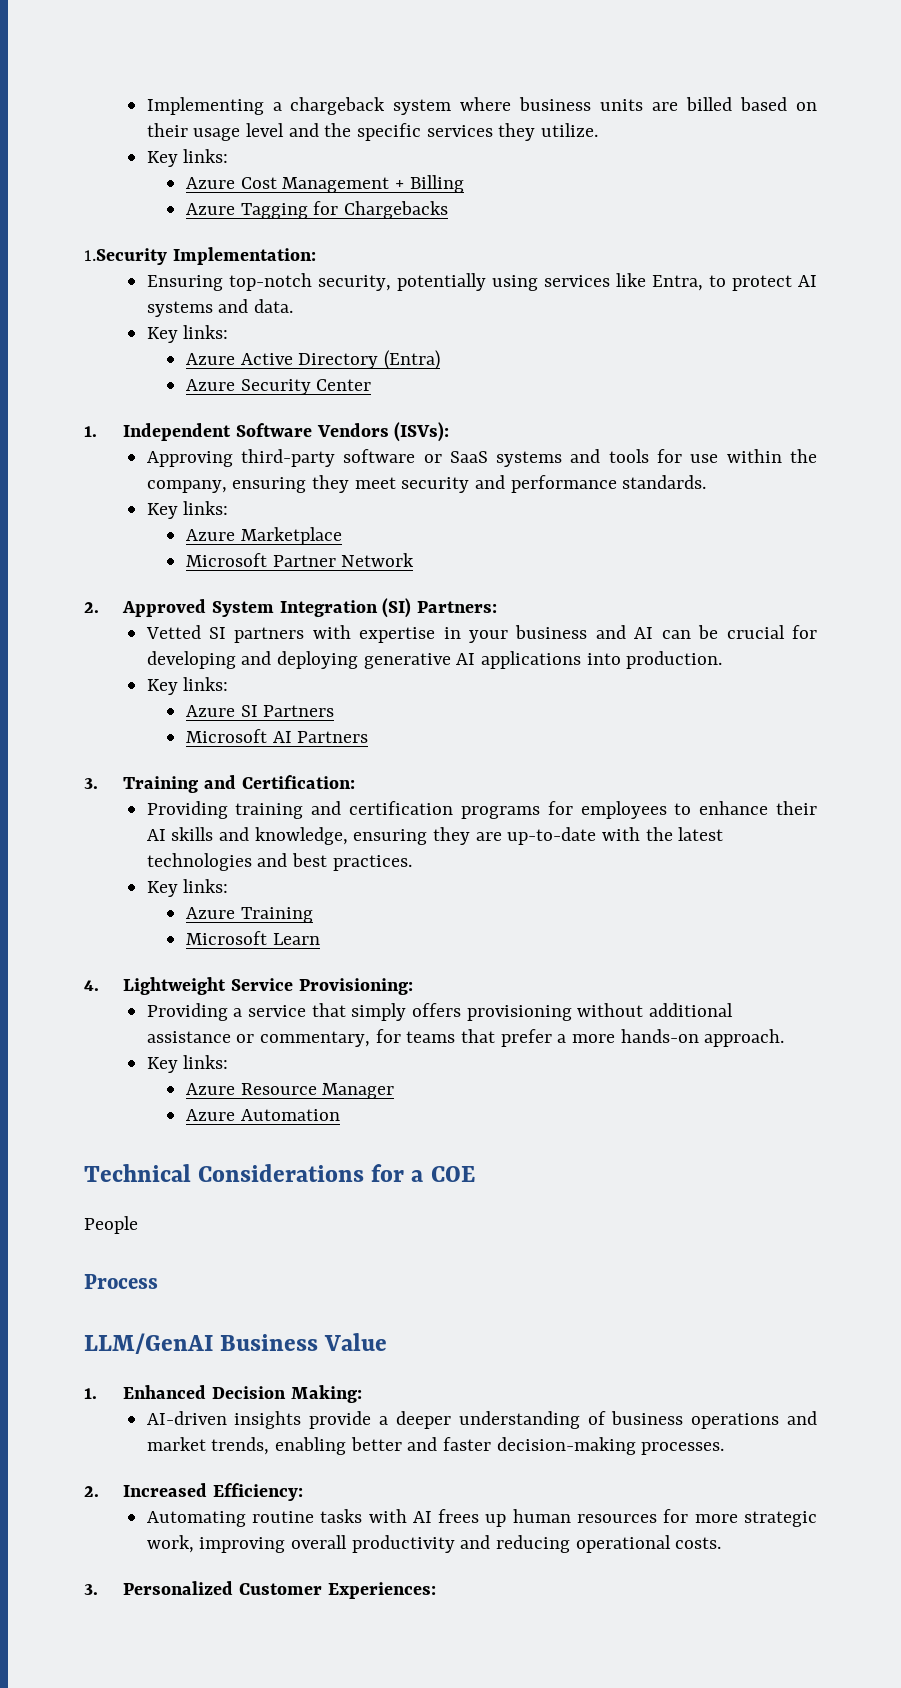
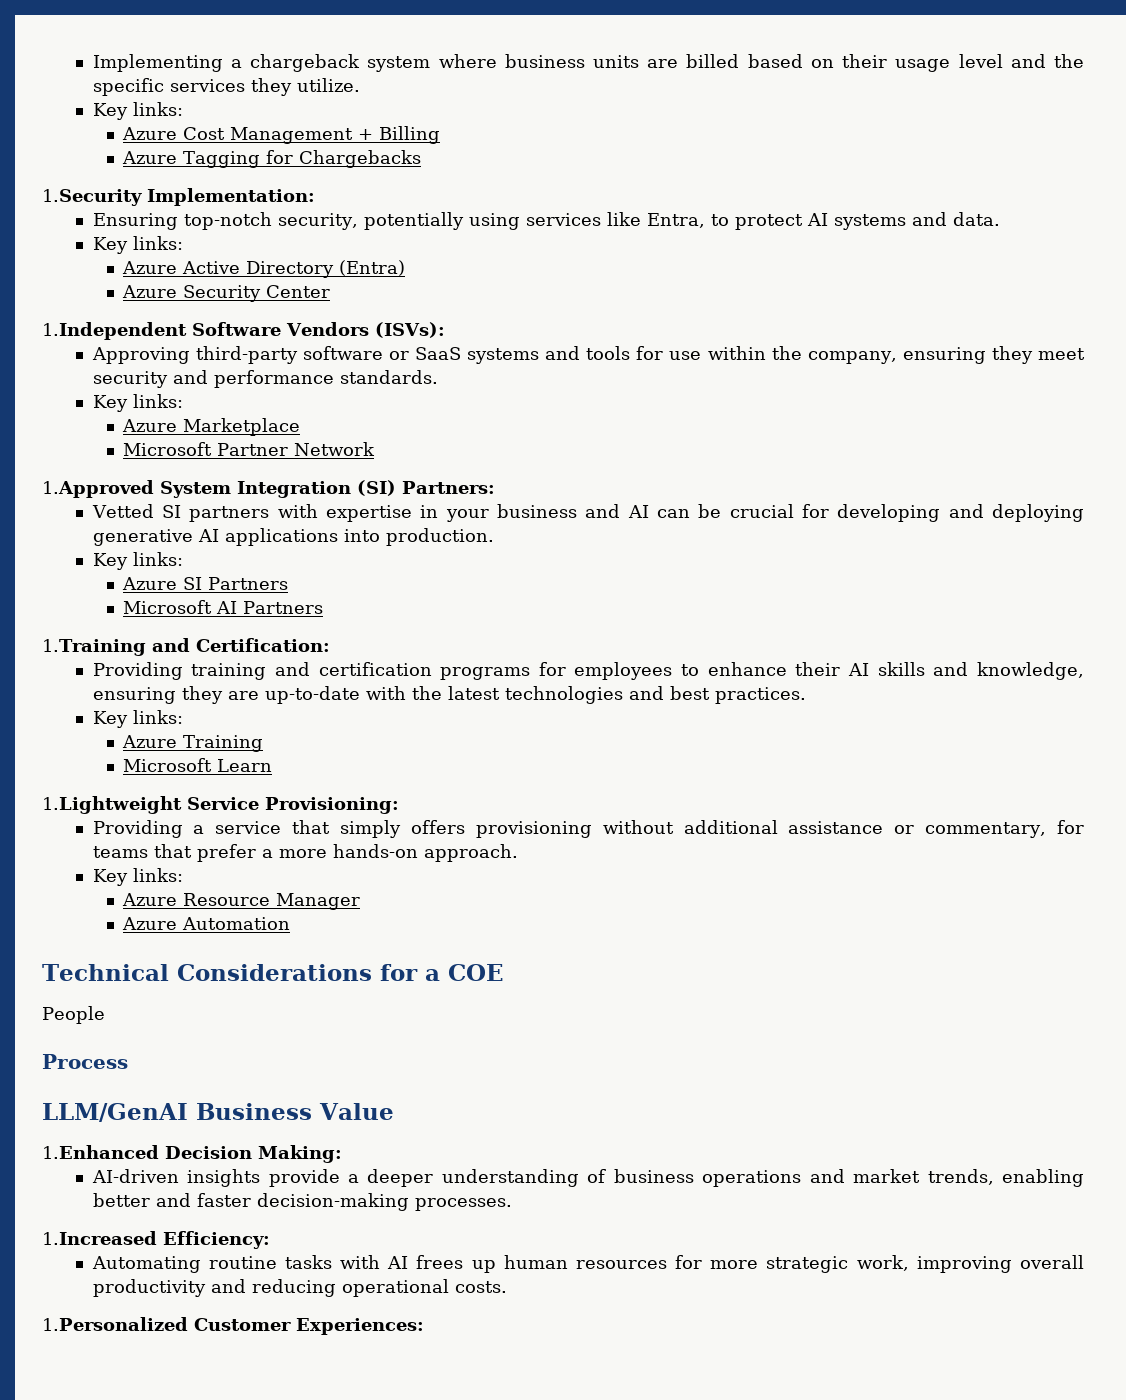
- 1. Independent Software Vendors (ISVs):
+ 1.Independent Software Vendors (ISVs):
- 2. Approved System Integration (SI) Partners:
+ 1.Approved System Integration (SI) Partners:
- 3. Training and Certification:
+ 1.Training and Certification:
- 4. Lightweight Service Provisioning:
+ 1.Lightweight Service Provisioning:
- 1. Enhanced Decision Making:
+ 1.Enhanced Decision Making:
- 2. Increased Efficiency:
+ 1.Increased Efficiency:
- 3. Personalized Customer Experiences:
+ 1.Personalized Customer Experiences:

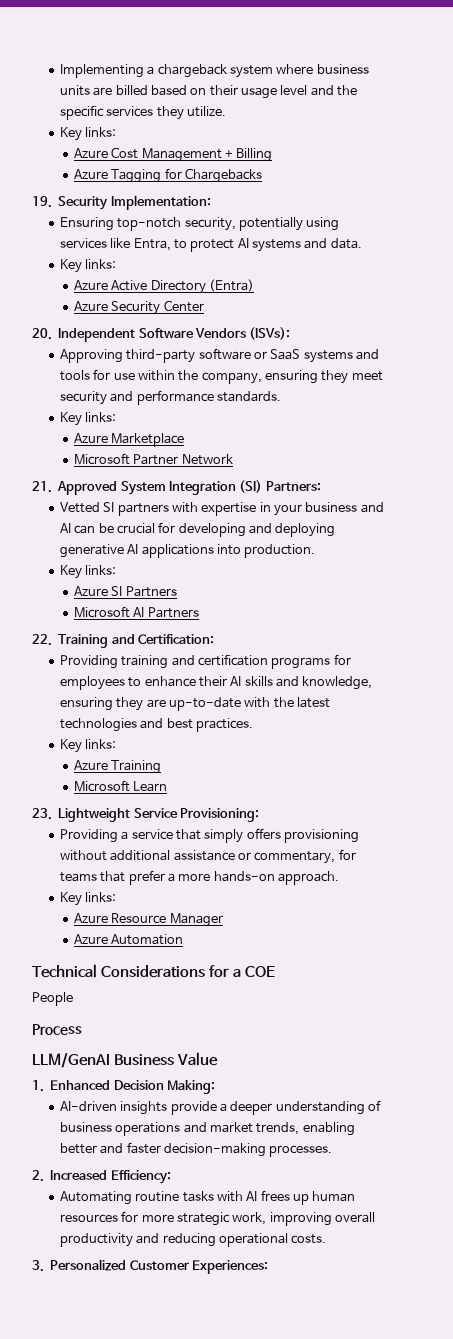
- 1.Security Implementation:
+ 19. Security Implementation:
- 1.Independent Software Vendors (ISVs):
+ 20. Independent Software Vendors (ISVs):
- 1.Approved System Integration (SI) Partners:
+ 21. Approved System Integration (SI) Partners:
- 1.Training and Certification:
+ 22. Training and Certification:
- 1.Lightweight Service Provisioning:
+ 23. Lightweight Service Provisioning:
- 1.Enhanced Decision Making:
+ 1. Enhanced Decision Making:
- 1.Increased Efficiency:
+ 2. Increased Efficiency:
- 1.Personalized Customer Experiences:
+ 3. Personalized Customer Experiences:

